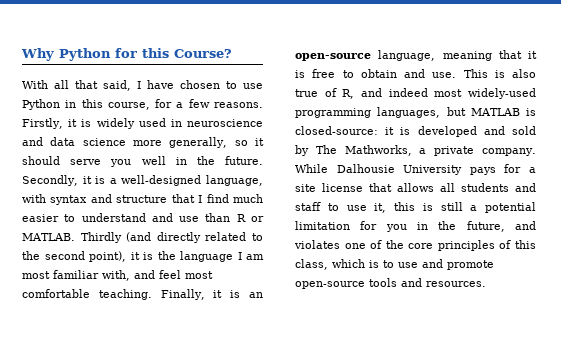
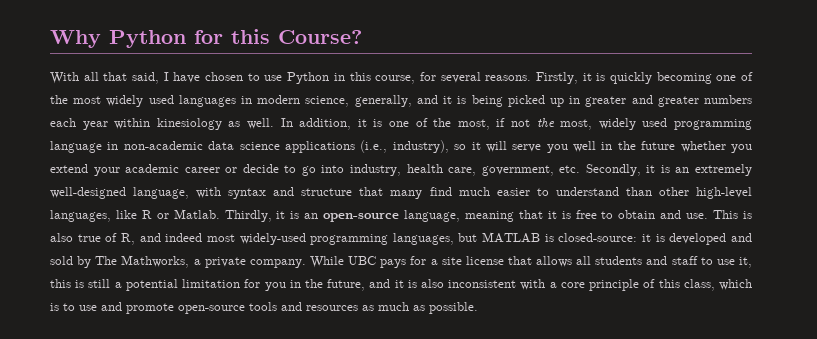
- With all that said, I have chosen to use Python in this course, for a few reasons.
+ With all that said, I have chosen to use Python in this course, for several reasons.
- Firstly, it is widely used in neuroscience and data science more generally, so it should serve you well in the future. Secondly, it is a well-designed language, with syntax and structure that I find much easier to understand and use than R or MATLAB. Thirdly (and directly related to the second point), it is the language I am most familiar with, and feel most comfortable teaching. Finally, it is an open-source language, meaning that it is free to obtain and use.
+ Firstly, it is quickly becoming one of the most widely used languages in modern science, generally, and it is being picked up in greater and greater numbers each year within kinesiology as well. In addition, it is one of the most, if not the most, widely used programming language in non-academic data science applications (i.e., industry), so it will serve you well in the future whether you extend your academic career or decide to go into industry, health care, government, etc. Secondly, it is an extremely well-designed language, with syntax and structure that many find much easier to understand than other high-level languages, like R or Matlab. Thirdly, it is an open-source language, meaning that it is free to obtain and use.
- While Dalhousie University pays for a site license that allows all students and staff to use it, this is still a potential limitation for you in the future, and violates one of the core principles of this class, which is to use and promote open-source tools and resources.
+ While UBC pays for a site license that allows all students and staff to use it, this is still a potential limitation for you in the future, and it is also inconsistent with a core principle of this class, which is to use and promote open-source tools and resources as much as possible.

